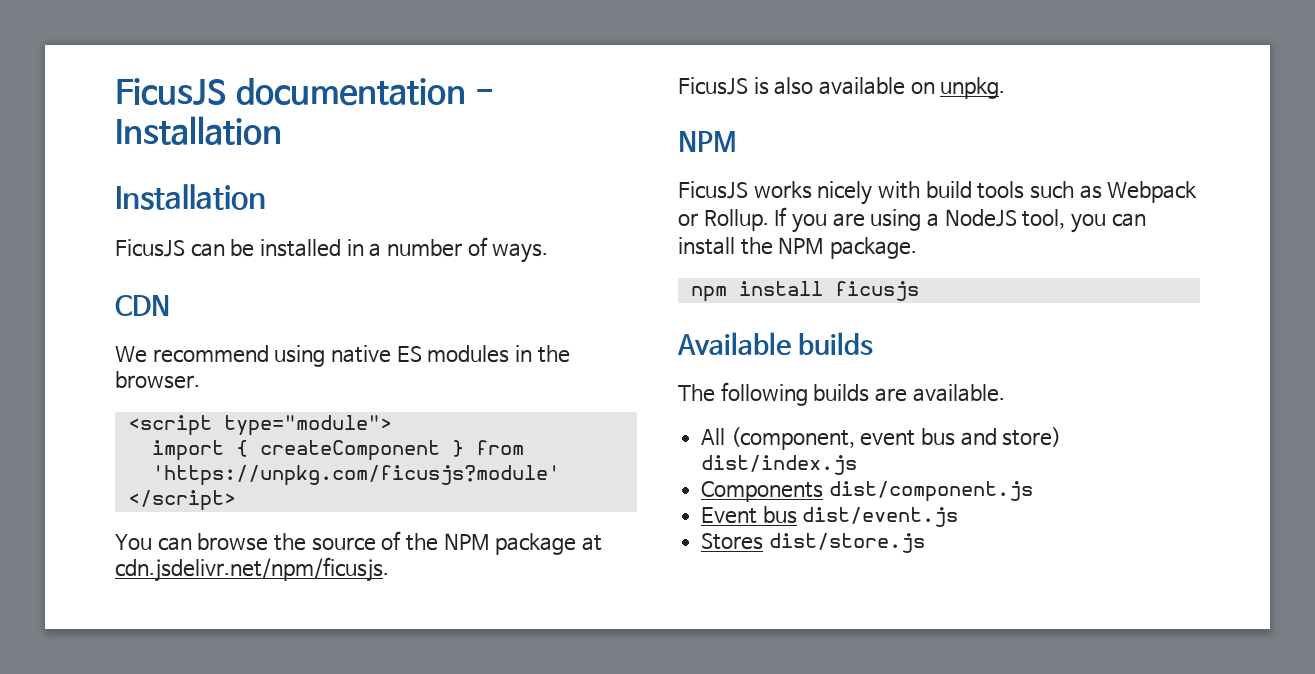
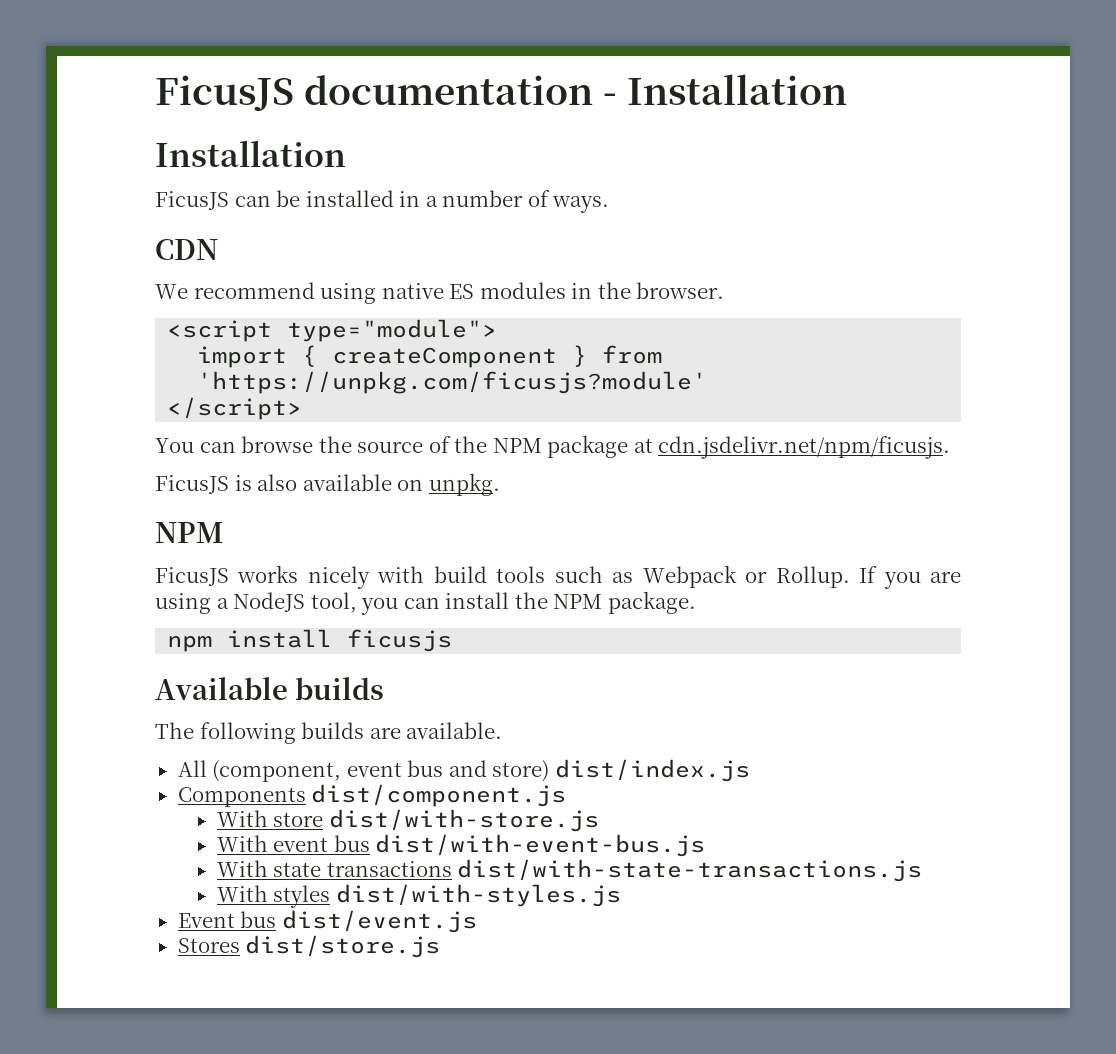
+ With store dist/with-store.js
+ With event bus dist/with-event-bus.js
+ With state transactions dist/with-state-transactions.js
+ With styles dist/with-styles.js

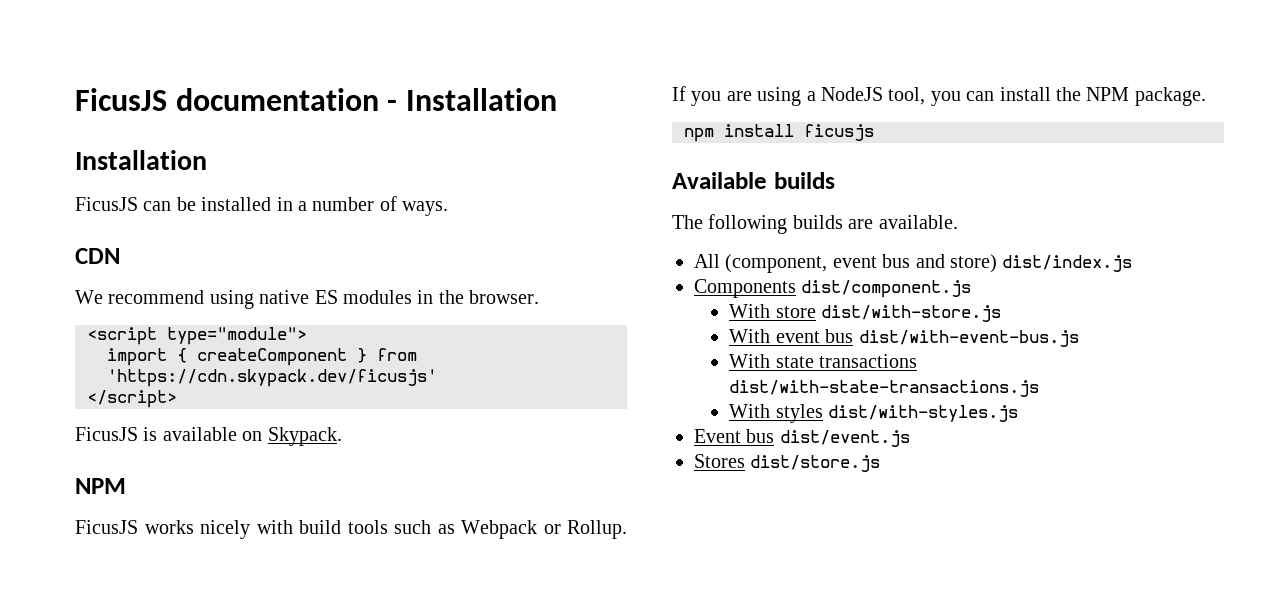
- import { createComponent } from 'https://unpkg.com/ficusjs?module'
+ import { createComponent } from 'https://cdn.skypack.dev/ficusjs'
- You can browse the source of the NPM package at cdn.jsdelivr.net/npm/ficusjs.
- FicusJS is also available on unpkg.
+ FicusJS is available on Skypack.

